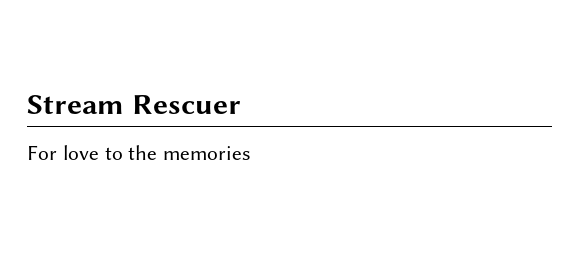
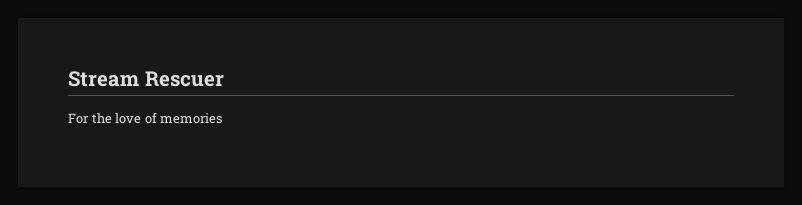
- For love to the memories
+ For the love of memories

